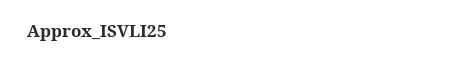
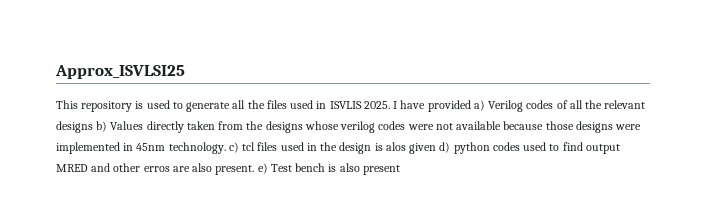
- Approx_ISVLI25
+ Approx_ISVLSI25
+ This repository is used to generate all the files used in ISVLIS 2025. I have provided a) Verilog codes of all the relevant designs b) Values directly taken from the designs whose verilog codes were not available because those designs were implemented in 45nm technology. c) tcl files used in the design is alos given d) python codes used to find output MRED and other erros are also present. e) Test bench is also present

